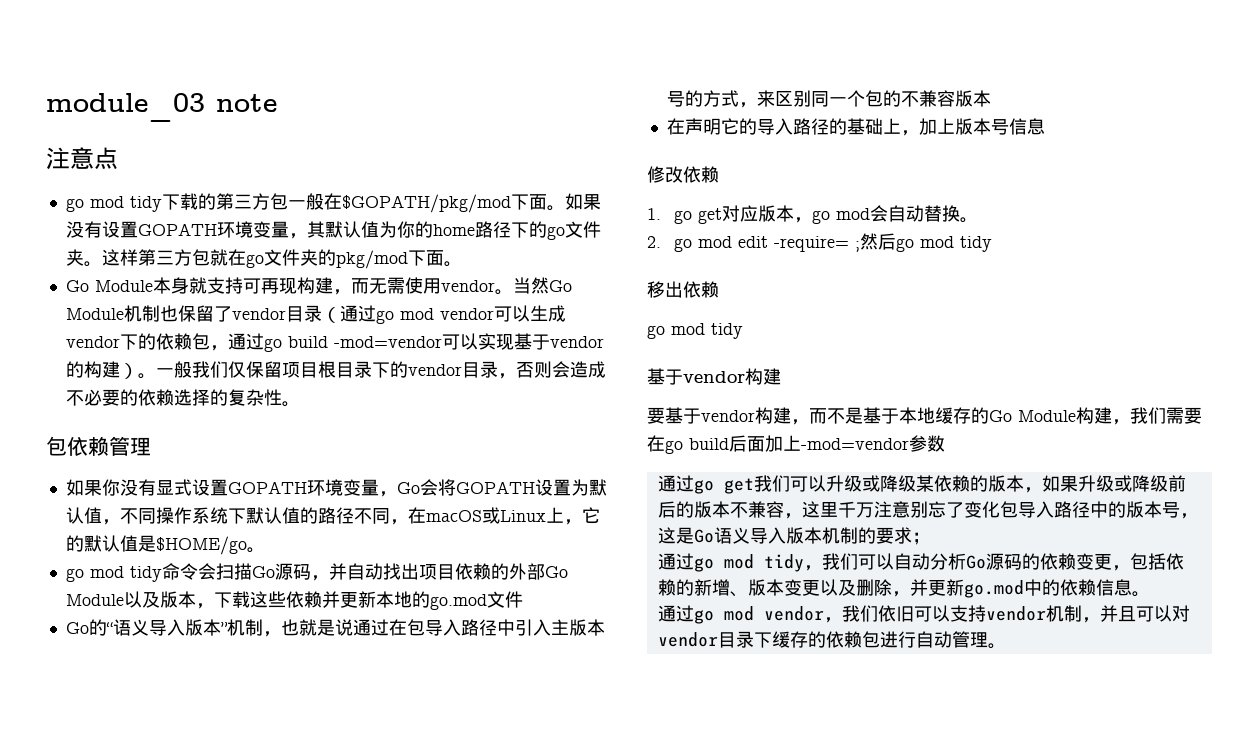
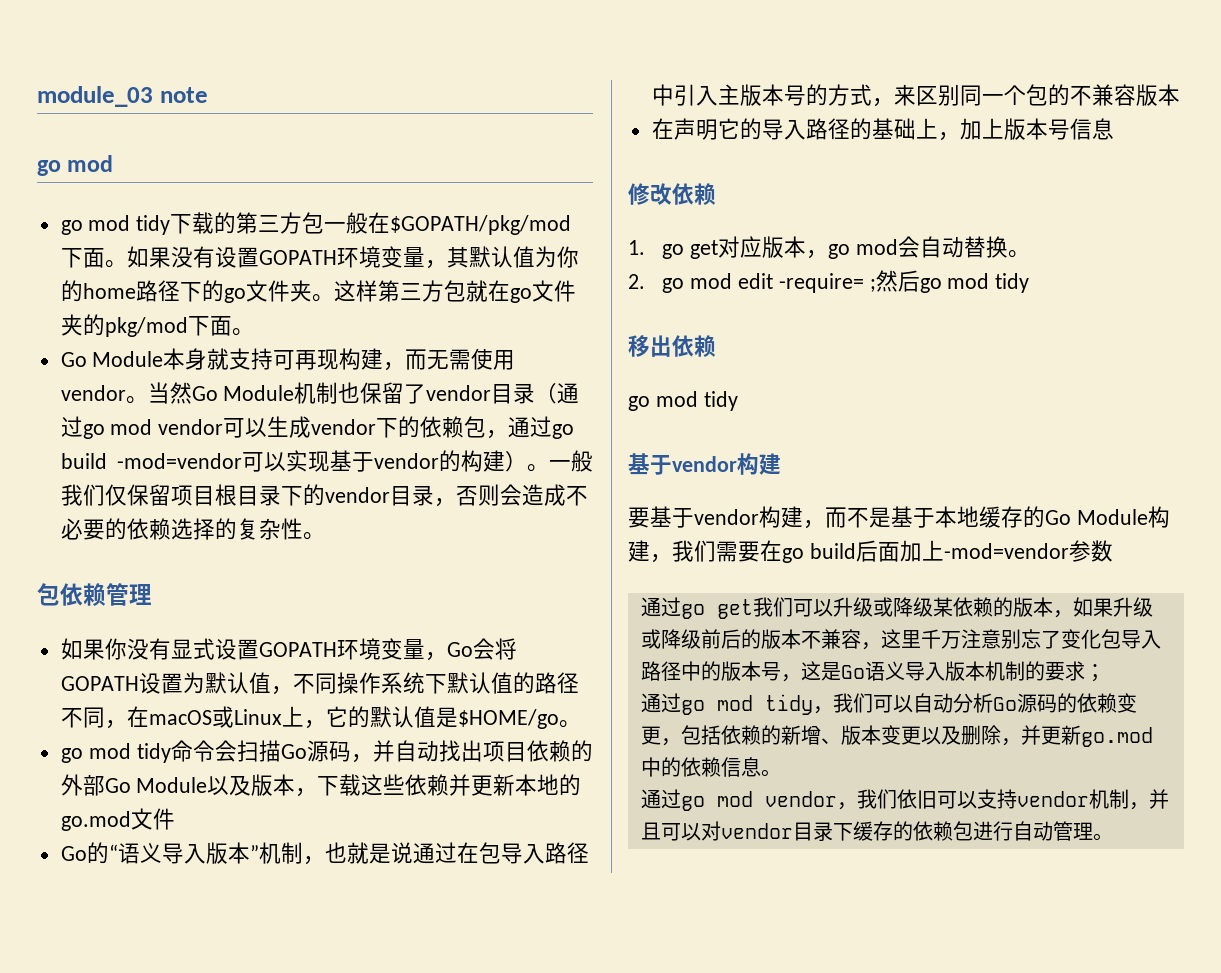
  module_03 note
- 注意点
+ go mod

